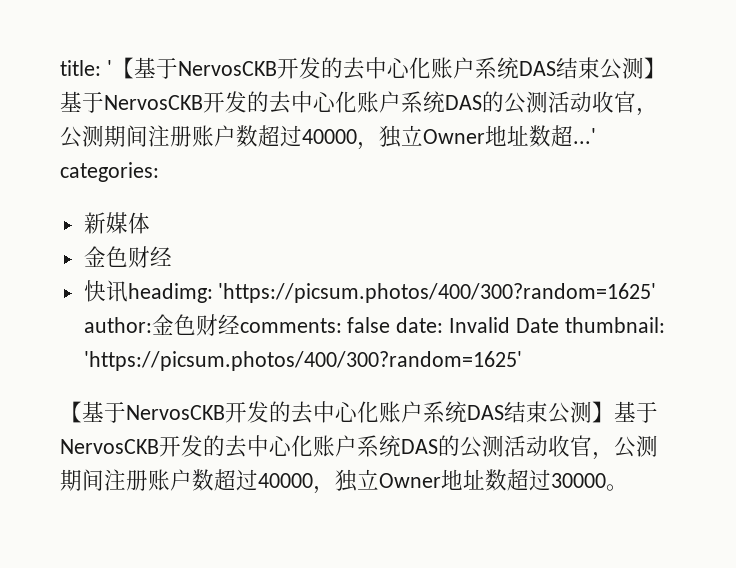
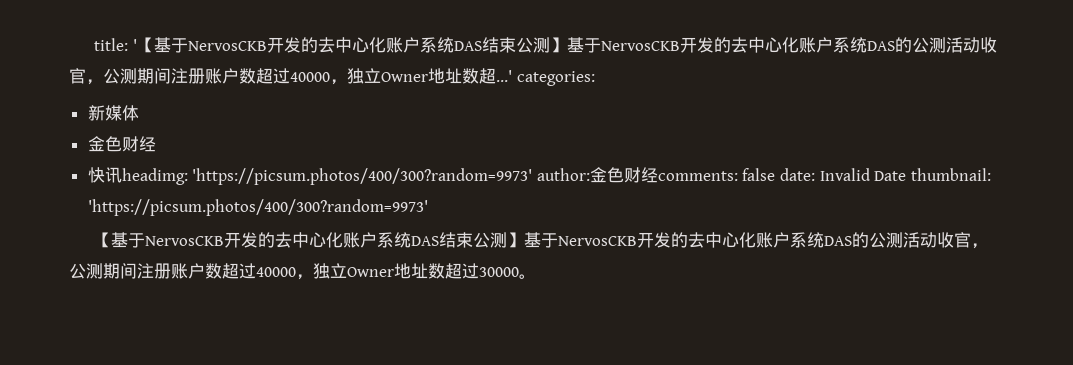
- 快讯headimg: 'https://picsum.photos/400/300?random=1625' author:金色财经comments: false date: Invalid Date thumbnail: 'https://picsum.photos/400/300?random=1625'
+ 快讯headimg: 'https://picsum.photos/400/300?random=9973' author:金色财经comments: false date: Invalid Date thumbnail: 'https://picsum.photos/400/300?random=9973'

